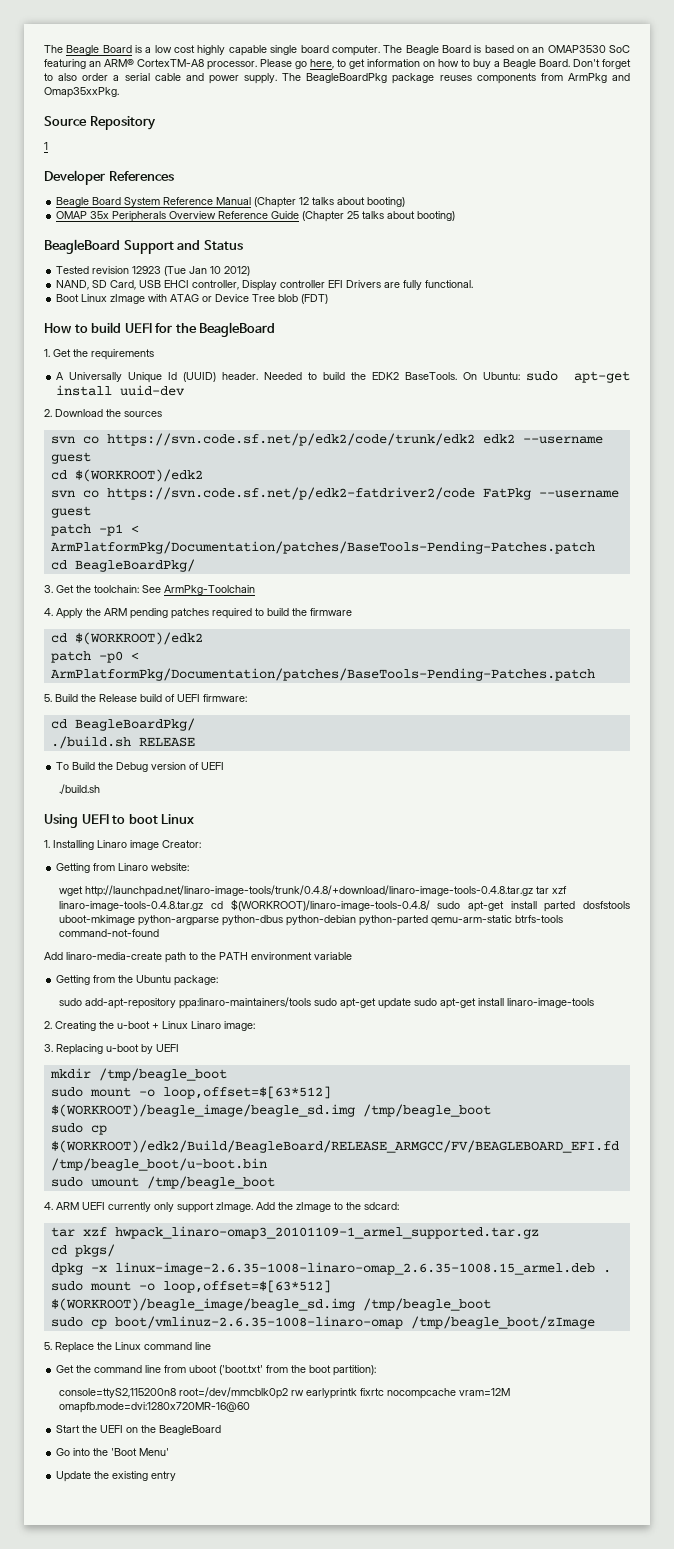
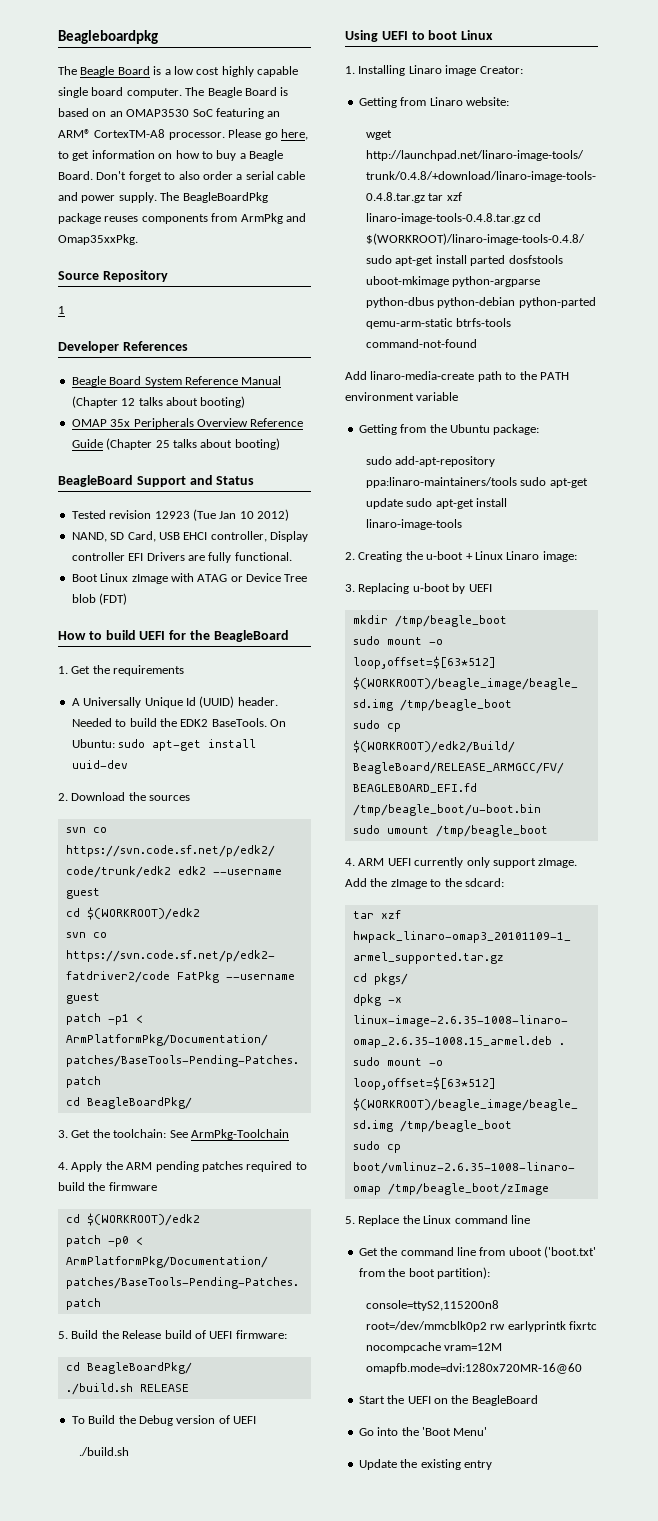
+ Beagleboardpkg

